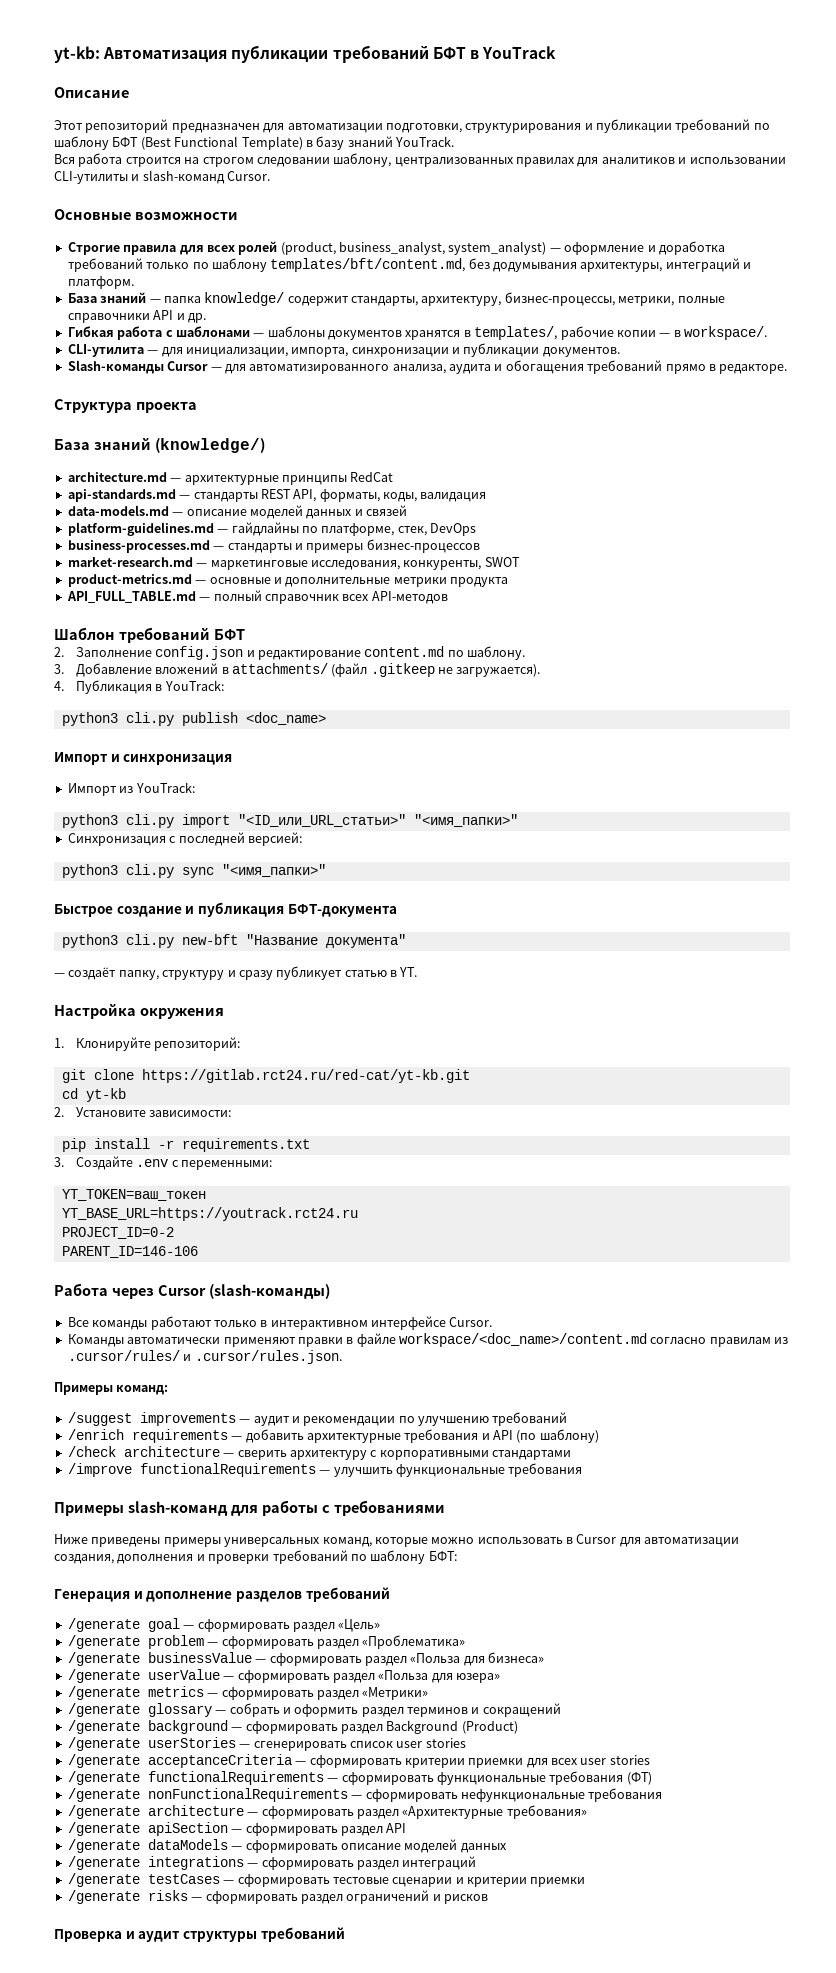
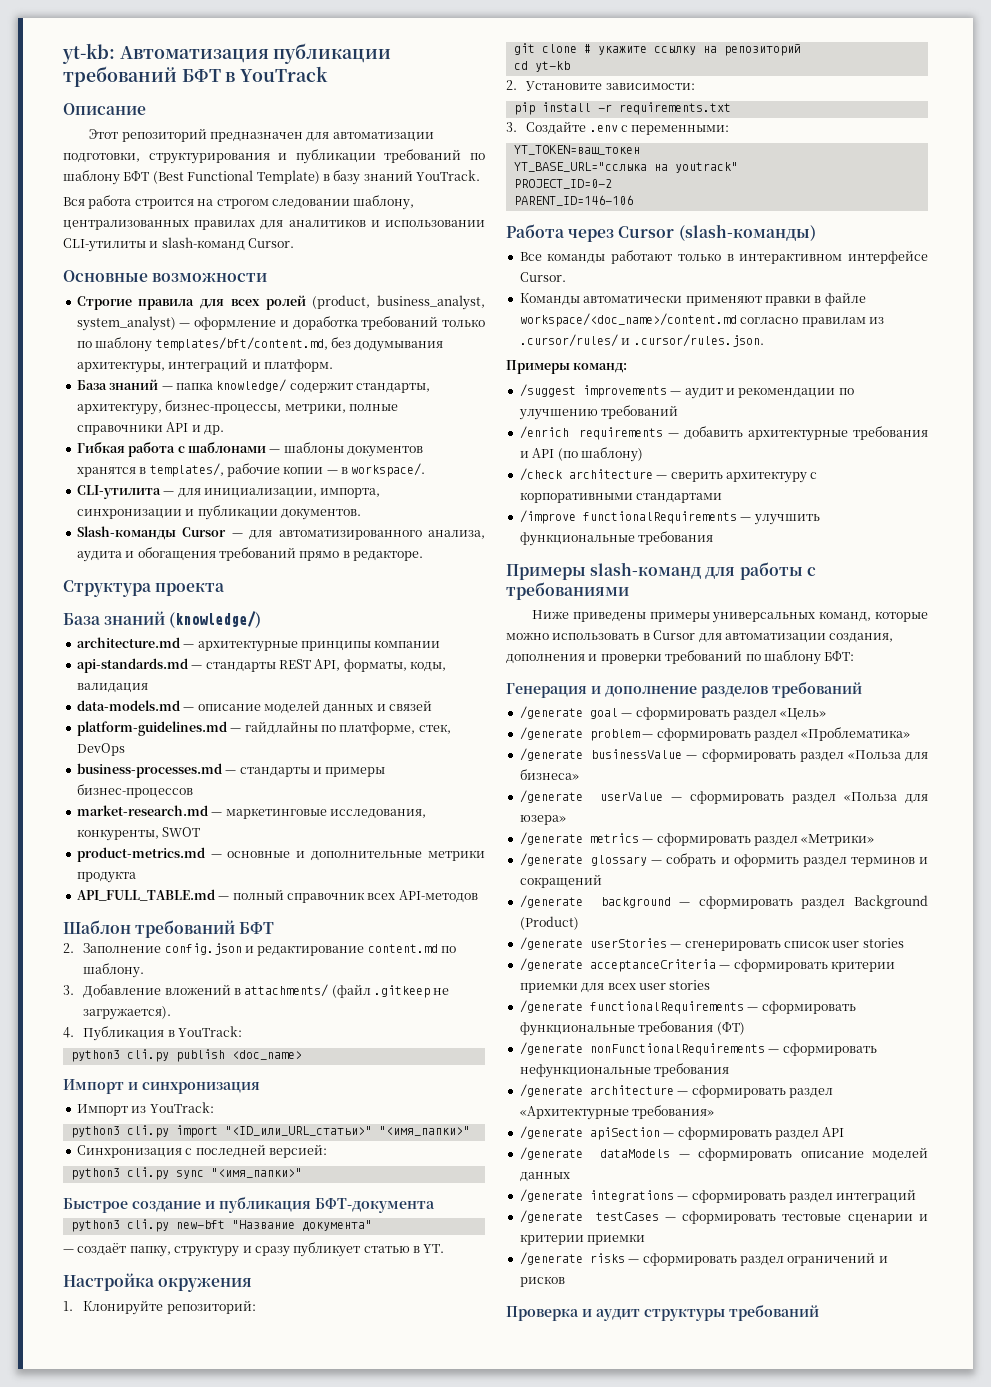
- architecture.md — архитектурные принципы RedCat
+ architecture.md — архитектурные принципы компании
- git clone https://gitlab.rct24.ru/red-cat/yt-kb.git
+ git clone # укажите ссылку на репозиторий
- YT_BASE_URL=https://youtrack.rct24.ru
+ YT_BASE_URL="сслыка на youtrack"

